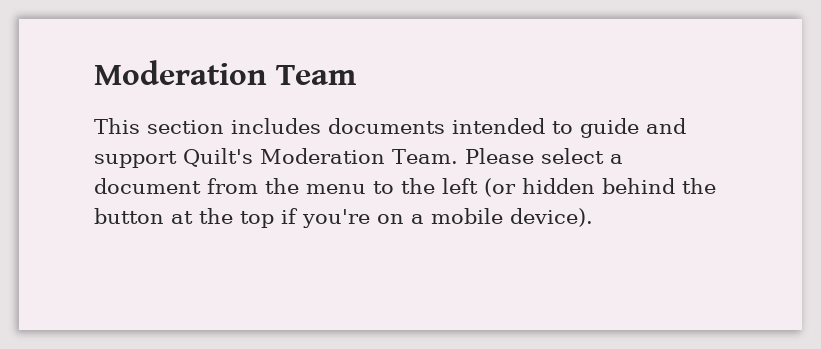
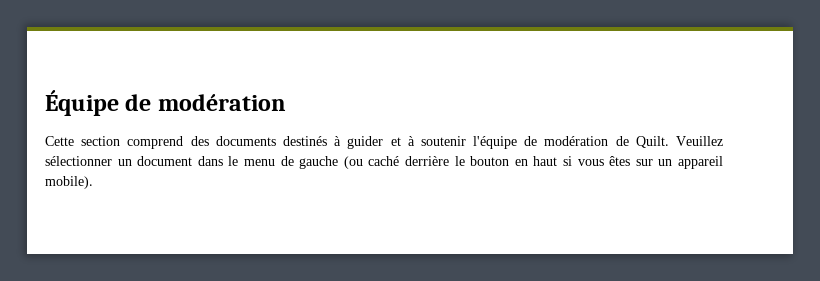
- Moderation Team
- This section includes documents intended to guide and support Quilt's Moderation Team. Please select a document from the menu to the left (or hidden behind the button at the top if you're on a mobile device).
+ Équipe de modération
+ Cette section comprend des documents destinés à guider et à soutenir l'équipe de modération de Quilt. Veuillez sélectionner un document dans le menu de gauche (ou caché derrière le bouton en haut si vous êtes sur un appareil mobile).

